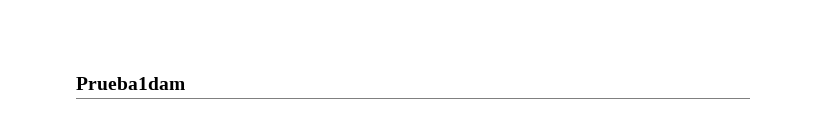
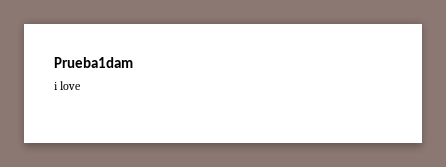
+ i love

